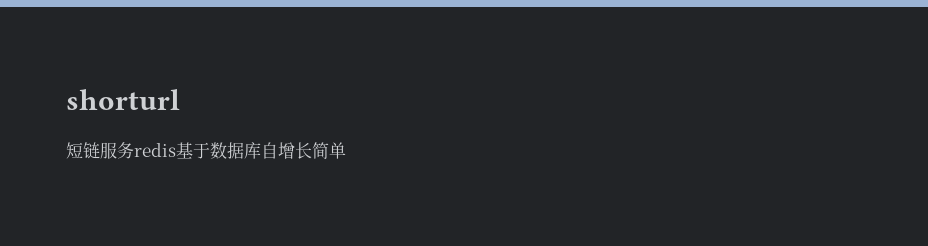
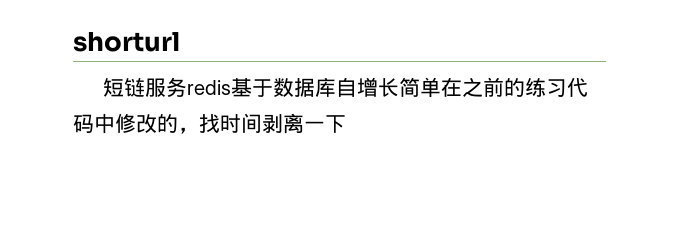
- 短链服务redis基于数据库自增长简单
+ 短链服务redis基于数据库自增长简单在之前的练习代码中修改的，找时间剥离一下

